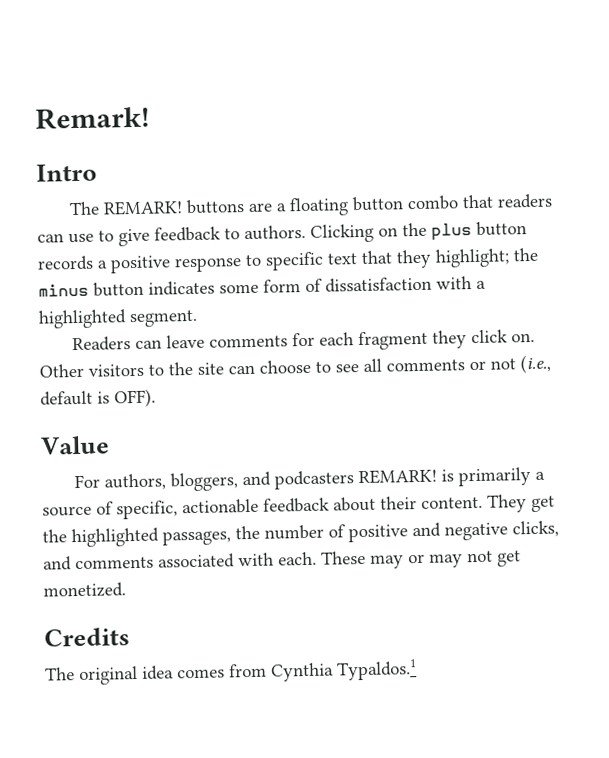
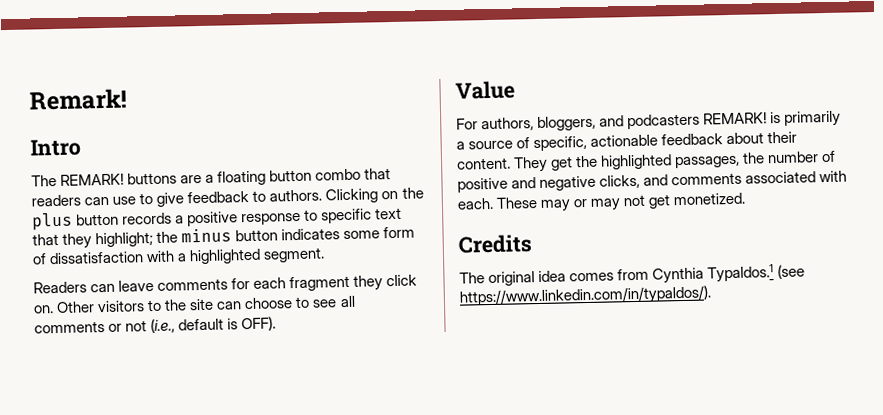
- The original idea comes from Cynthia Typaldos.1
+ The original idea comes from Cynthia Typaldos.1 (see https://www.linkedin.com/in/typaldos/).

